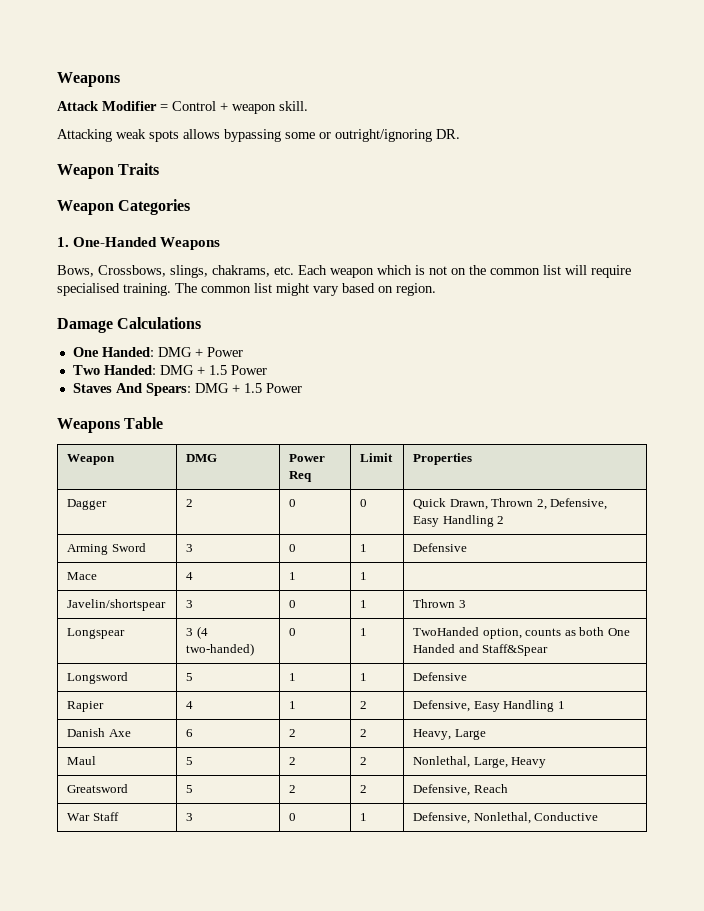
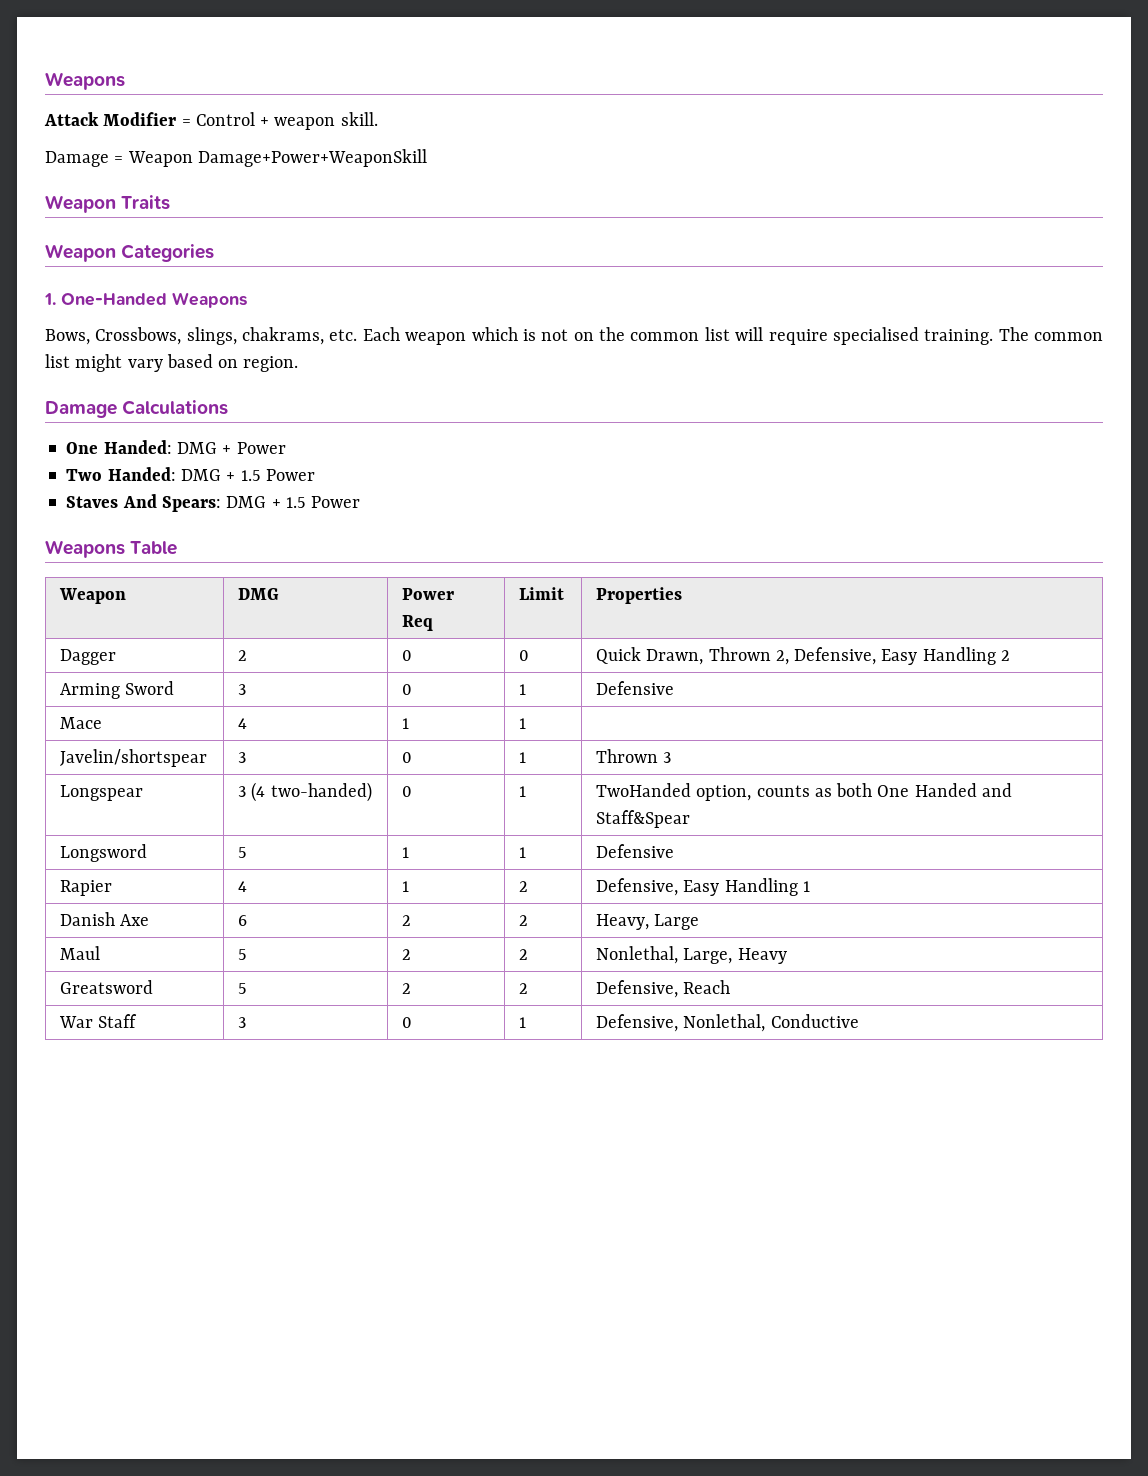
- Attacking weak spots allows bypassing some or outright/ignoring DR.
+ Damage = Weapon Damage+Power+WeaponSkill

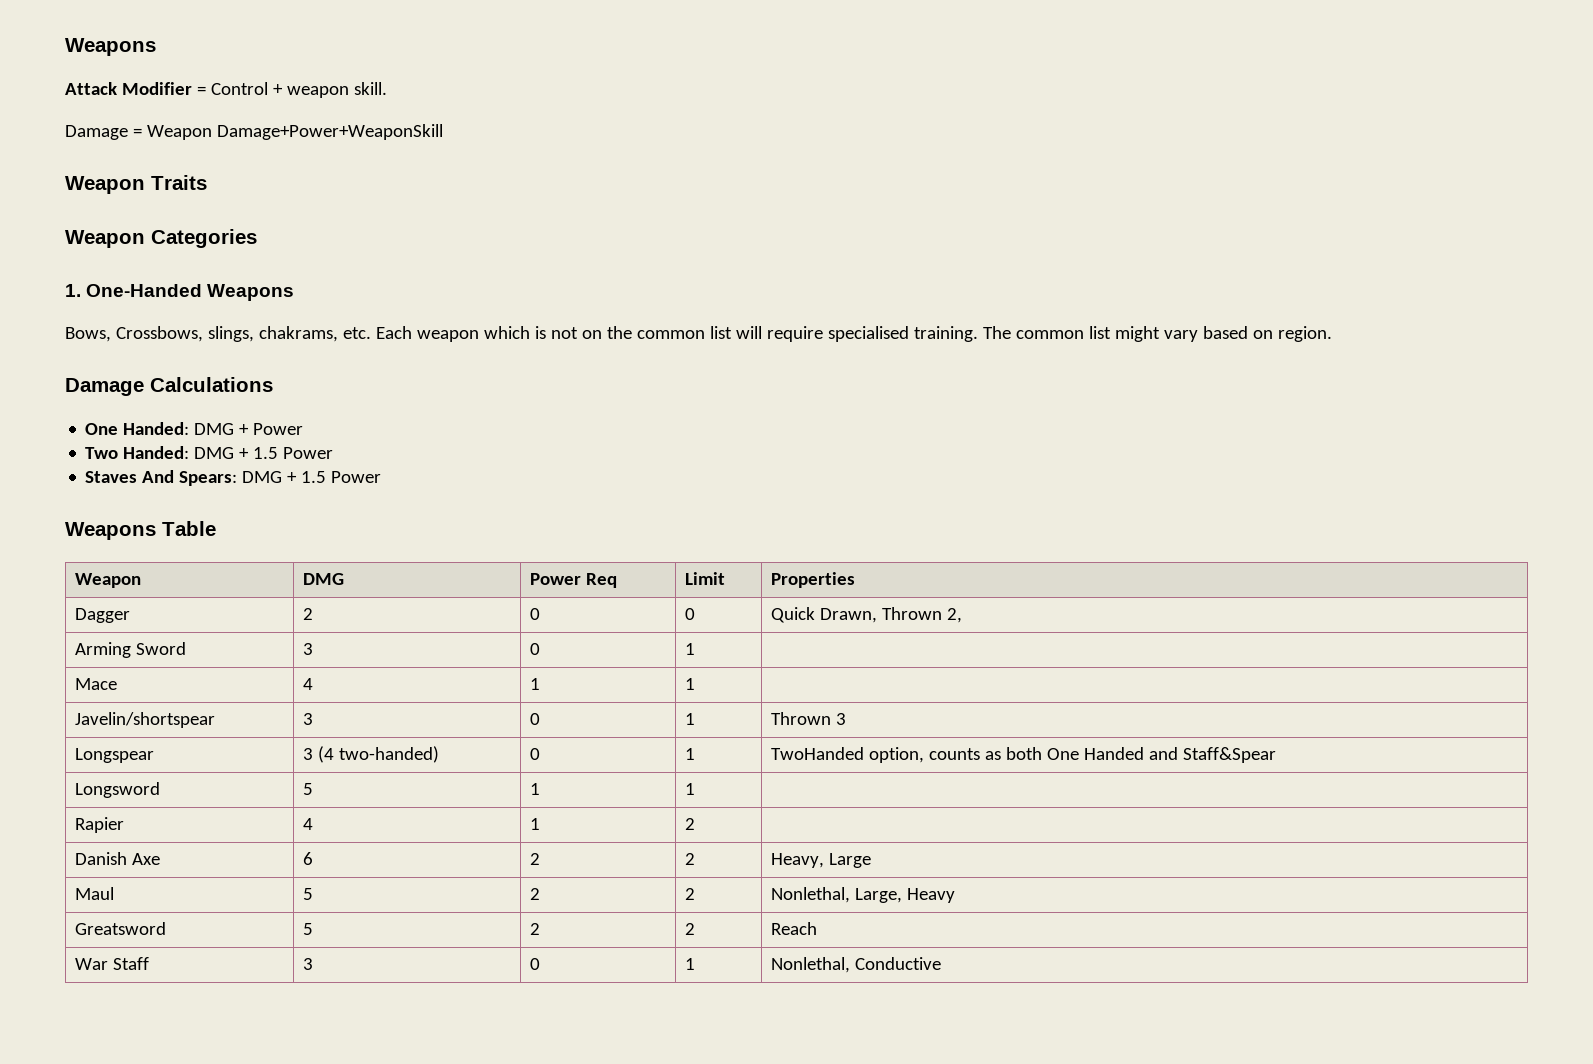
- Dagger | 2 | 0 | 0 | Quick Drawn, Thrown 2, Defensive, Easy Handling 2
+ Dagger | 2 | 0 | 0 | Quick Drawn, Thrown 2,
- Arming Sword | 3 | 0 | 1 | Defensive
+ Arming Sword | 3 | 0 | 1 |
- Longsword | 5 | 1 | 1 | Defensive
+ Longsword | 5 | 1 | 1 |
- Rapier | 4 | 1 | 2 | Defensive, Easy Handling 1
+ Rapier | 4 | 1 | 2 |
- Greatsword | 5 | 2 | 2 | Defensive, Reach
+ Greatsword | 5 | 2 | 2 | Reach
- War Staff | 3 | 0 | 1 | Defensive, Nonlethal, Conductive
+ War Staff | 3 | 0 | 1 | Nonlethal, Conductive

